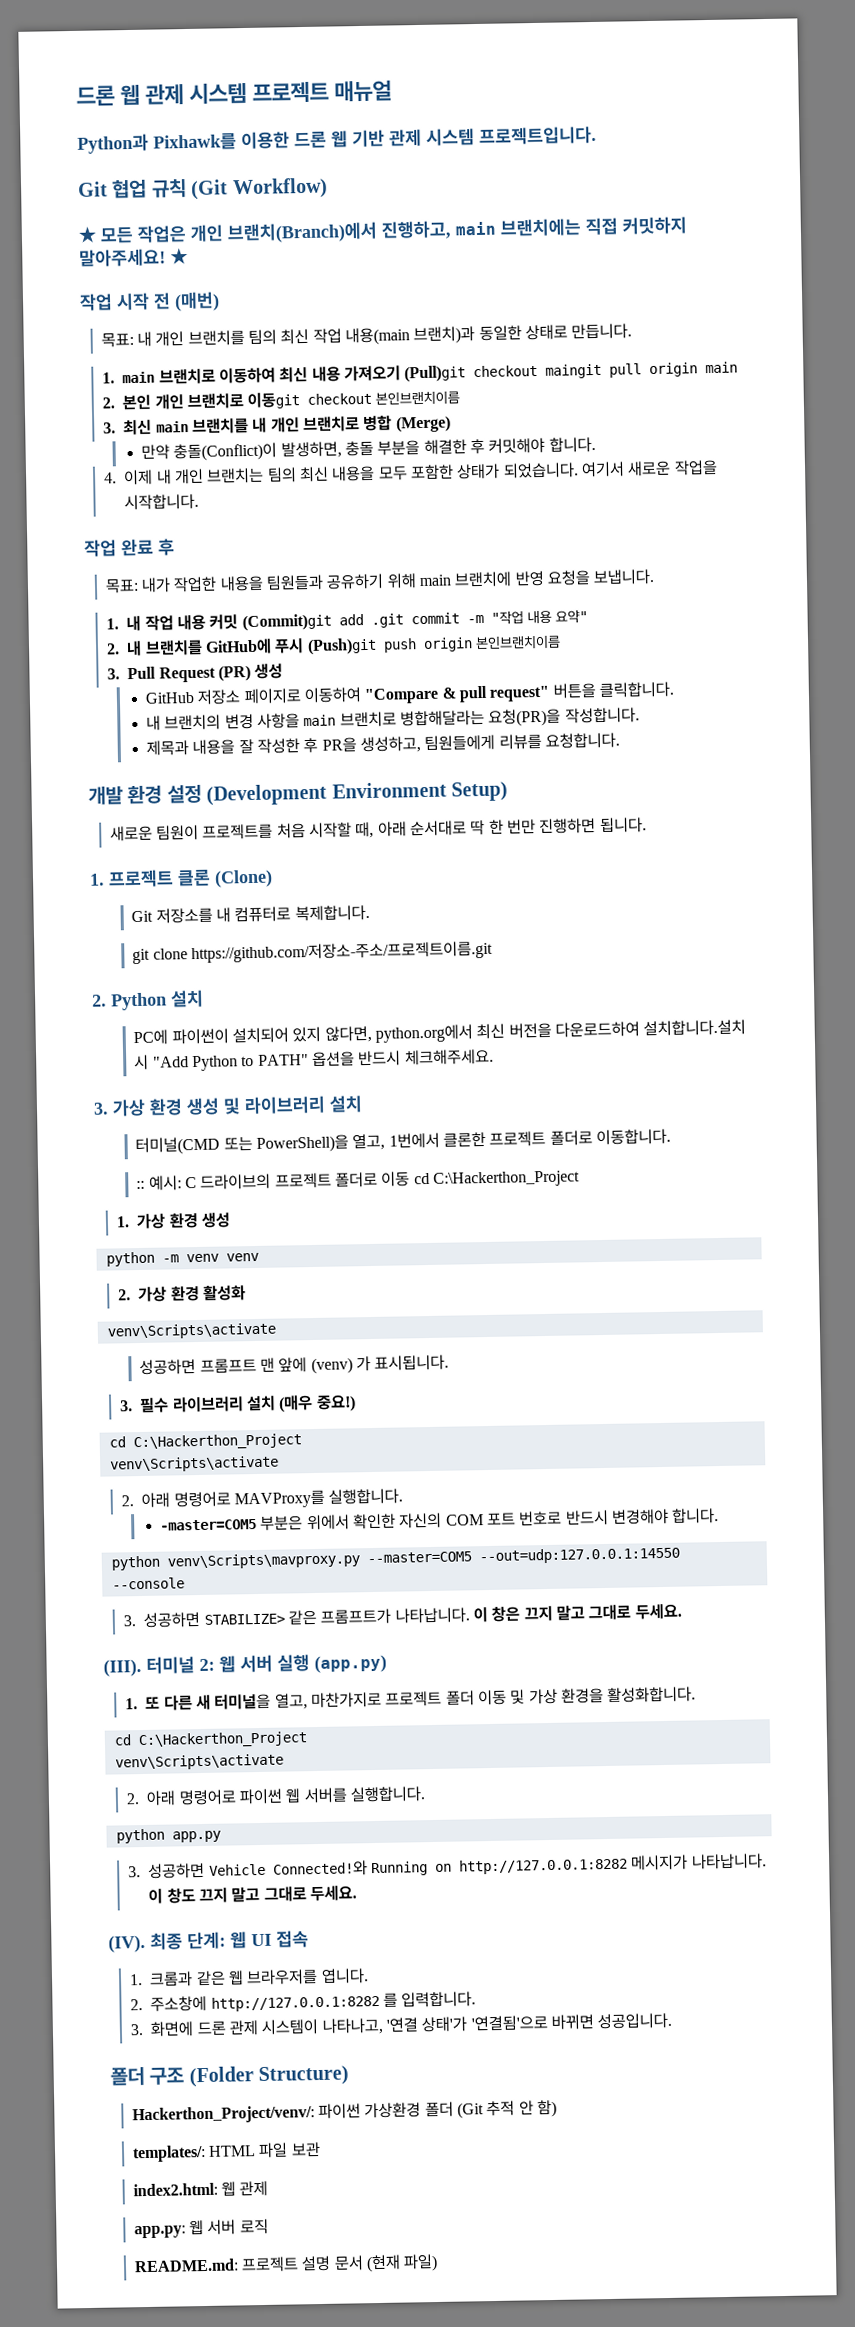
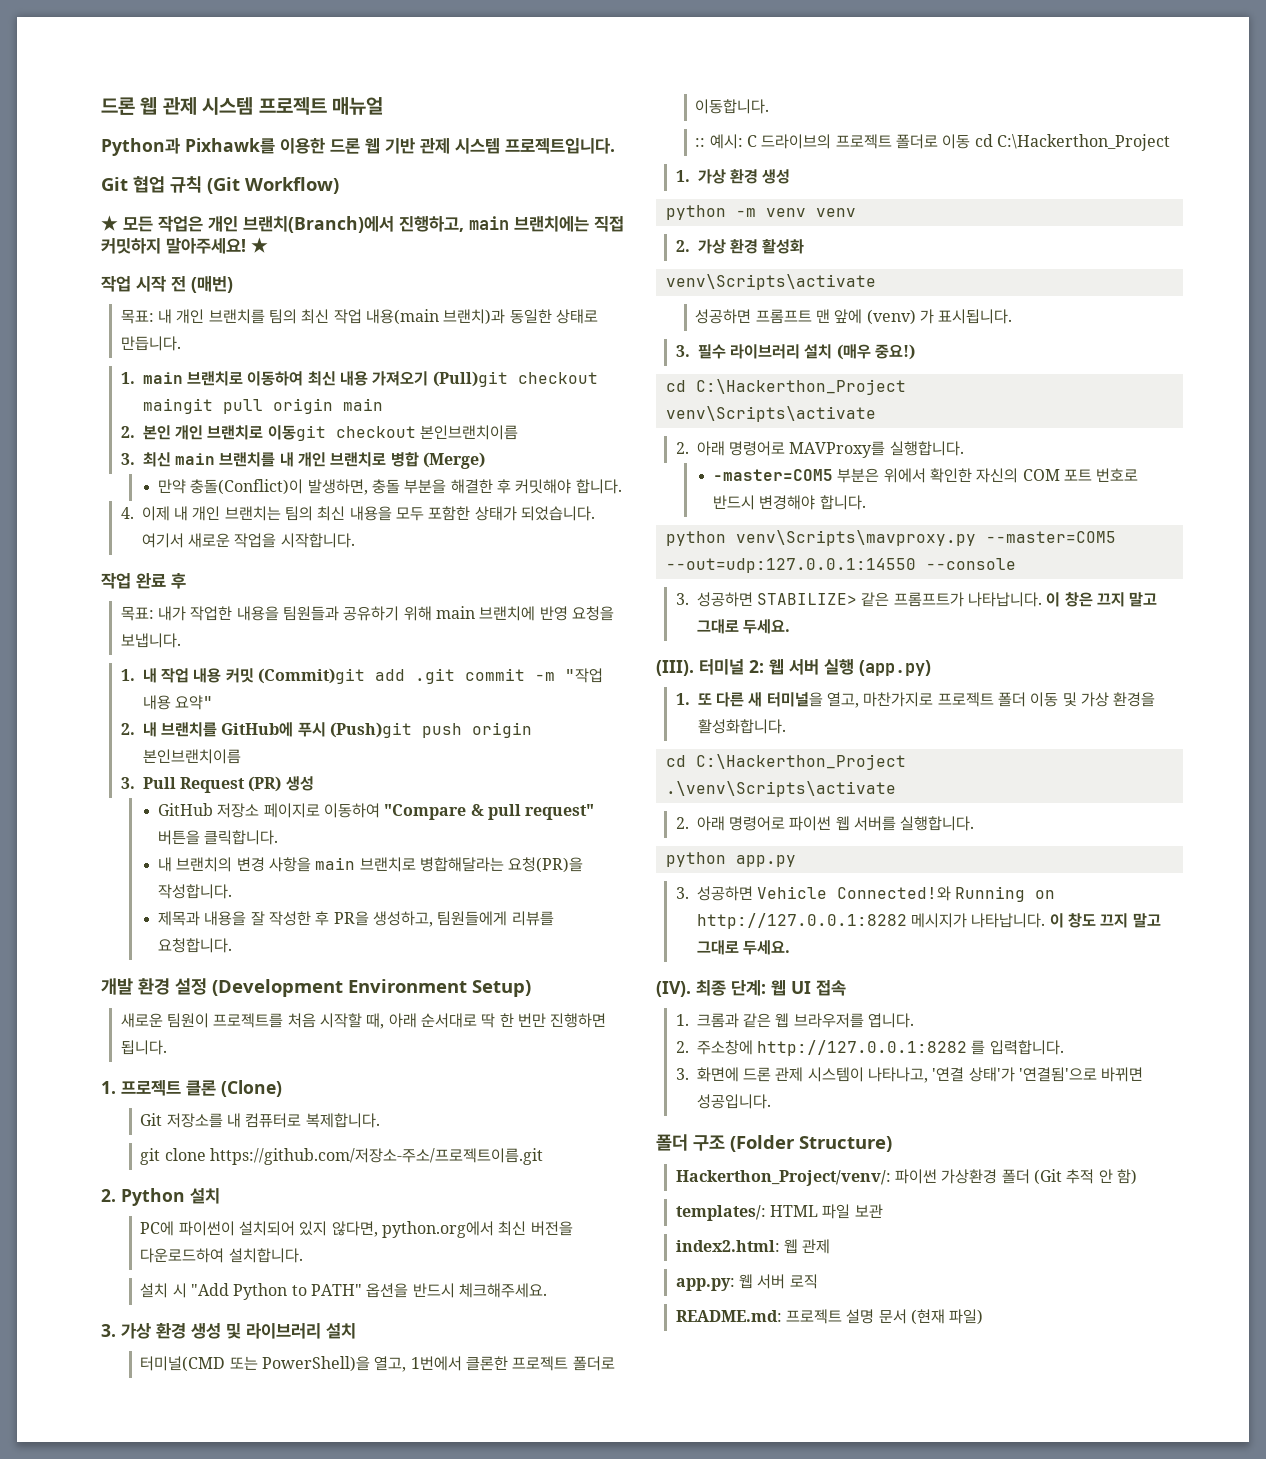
- PC에 파이썬이 설치되어 있지 않다면, python.org에서 최신 버전을 다운로드하여 설치합니다.설치 시 "Add Python to PATH" 옵션을 반드시 체크해주세요.
+ PC에 파이썬이 설치되어 있지 않다면, python.org에서 최신 버전을 다운로드하여 설치합니다.
+ 설치 시 "Add Python to PATH" 옵션을 반드시 체크해주세요.
  1. 또 다른 새 터미널을 열고, 마찬가지로 프로젝트 폴더 이동 및 가상 환경을 활성화합니다.
  cd C:\Hackerthon_Project
- venv\Scripts\activate
+ .\venv\Scripts\activate

